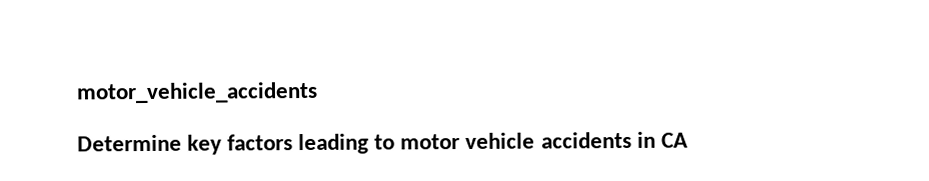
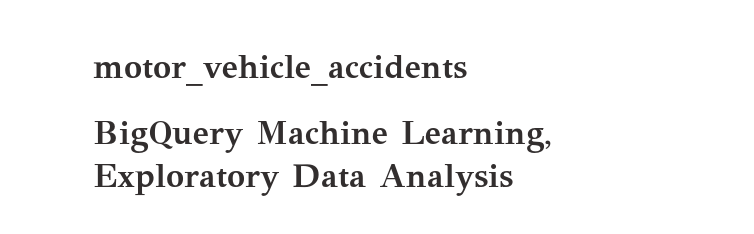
- Determine key factors leading to motor vehicle accidents in CA
+ BigQuery Machine Learning, Exploratory Data Analysis

